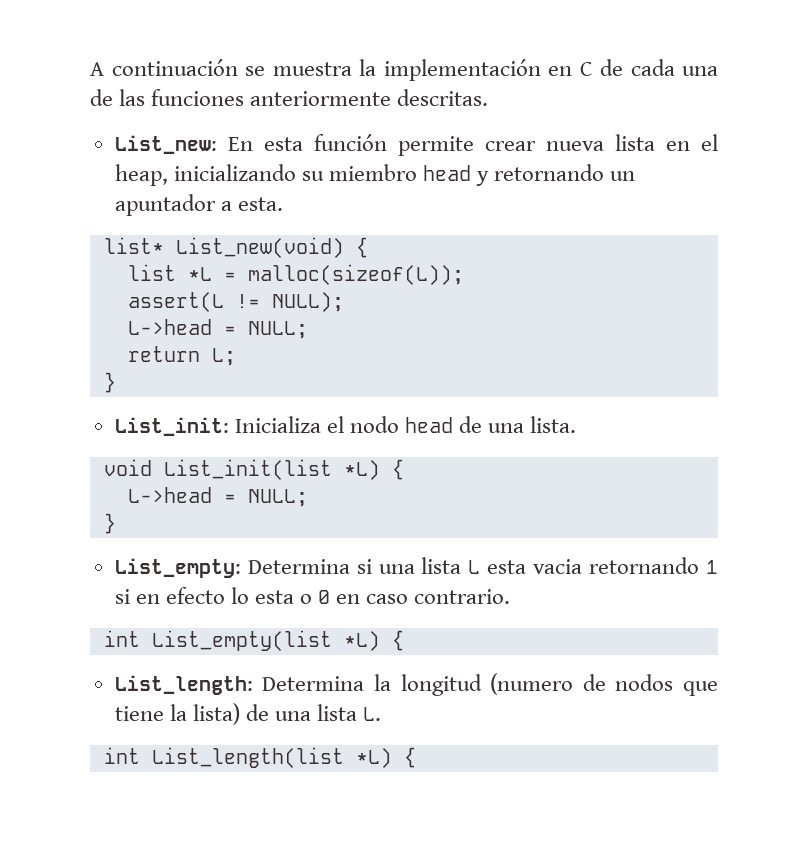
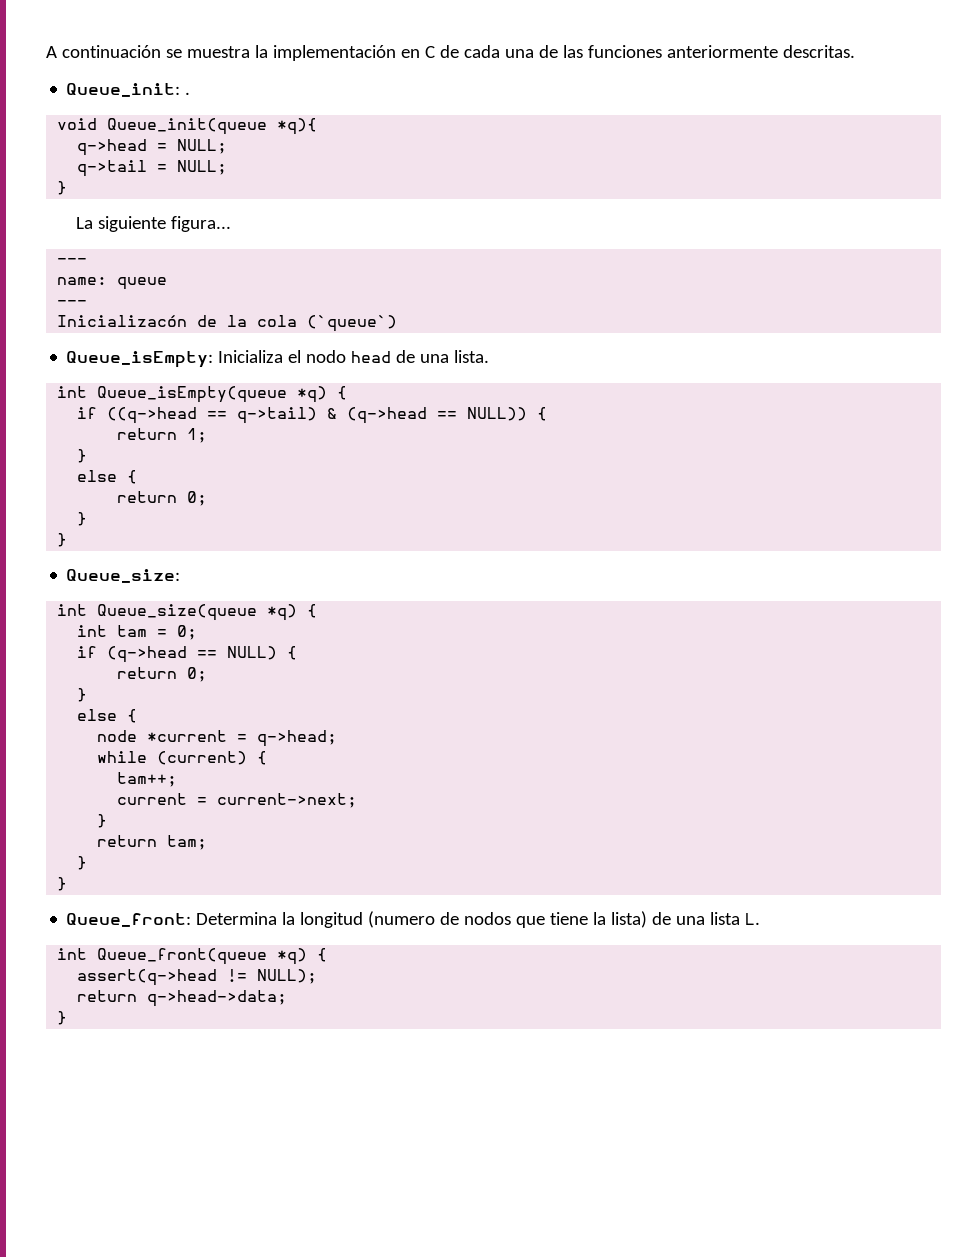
- List_new: En esta función permite crear nueva lista en el heap, inicializando su miembro head y retornando un apuntador a esta.
- list* List_new(void) {
- list *L = malloc(sizeof(L));
- assert(L != NULL);
- L->head = NULL;
- return L;
+ Queue_init: .
+ void Queue_init(queue *q){
+ q->head = NULL;
+ q->tail = NULL;
  }
- List_init: Inicializa el nodo head de una lista.
+ La siguiente figura...
+ ---
+ name: queue
+ ---
+ Inicializacón de la cola (`queue`)
+ Queue_isEmpty: Inicializa el nodo head de una lista.
- void List_init(list *L) {
- L->head = NULL;
+ int Queue_isEmpty(queue *q) {
+ if ((q->head == q->tail) & (q->head == NULL)) {
+ return 1;
  }
- List_empty: Determina si una lista L esta vacia retornando 1 si en efecto lo esta o 0 en caso contrario.
- int List_empty(list *L) {
- List_length: Determina la longitud (numero de nodos que tiene la lista) de una lista L.
+ else {
+ return 0;
+ }
+ }
+ Queue_size:
+ int Queue_size(queue *q) {
+ int tam = 0;
+ if (q->head == NULL) {
+ return 0;
+ }
+ else {
+ node *current = q->head;
+ while (current) {
+ tam++;
+ current = current->next;
+ }
+ return tam;
+ }
+ }
+ Queue_front: Determina la longitud (numero de nodos que tiene la lista) de una lista L.
- int List_length(list *L) {
+ int Queue_front(queue *q) {
+ assert(q->head != NULL);
+ return q->head->data;
+ }

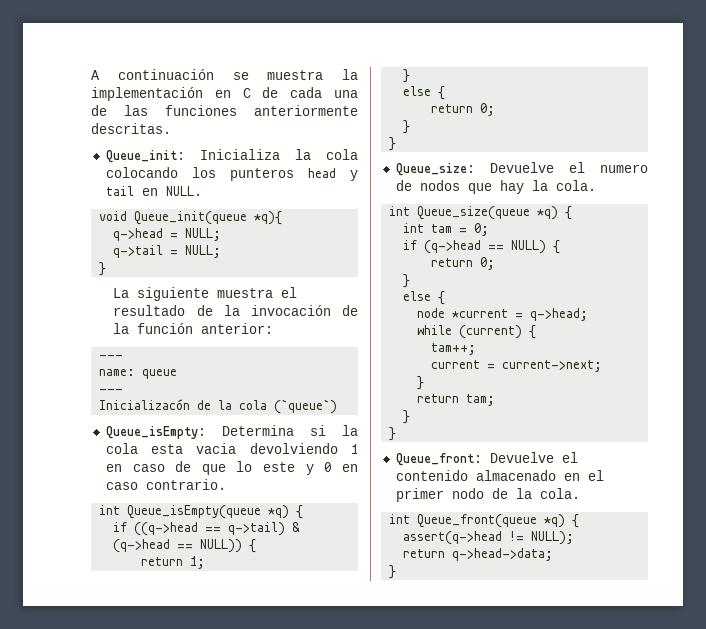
- Queue_init: .
+ Queue_init: Inicializa la cola colocando los punteros head y tail en NULL.
- La siguiente figura...
+ La siguiente muestra el resultado de la invocación de la función anterior:
- Queue_isEmpty: Inicializa el nodo head de una lista.
+ Queue_isEmpty: Determina si la cola esta vacia devolviendo 1 en caso de que lo este y 0 en caso contrario.
- Queue_size:
+ Queue_size: Devuelve el numero de nodos que hay la cola.
- Queue_front: Determina la longitud (numero de nodos que tiene la lista) de una lista L.
+ Queue_front: Devuelve el contenido almacenado en el primer nodo de la cola.

